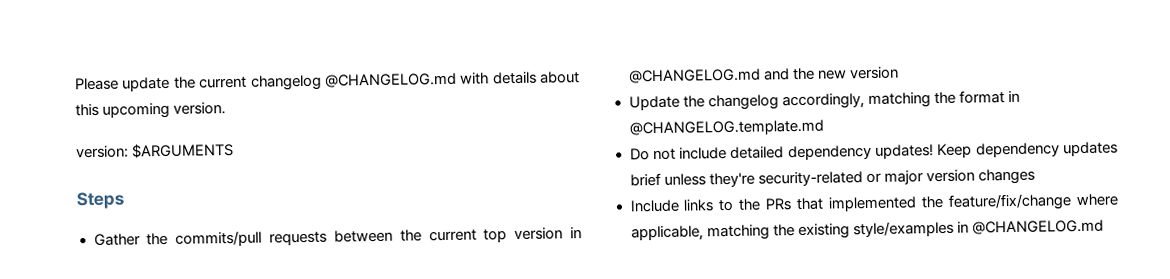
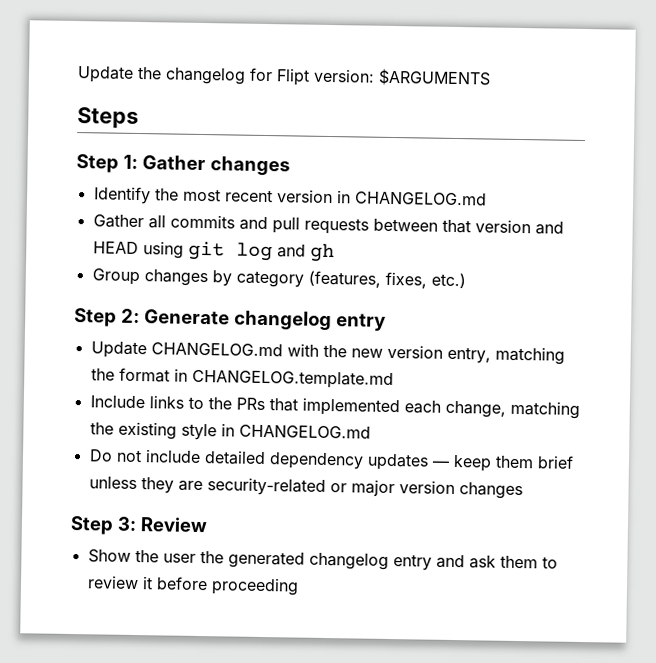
- Please update the current changelog @CHANGELOG.md with details about this upcoming version.
- version: $ARGUMENTS
+ Update the changelog for Flipt version: $ARGUMENTS
  Steps
- Gather the commits/pull requests between the current top version in @CHANGELOG.md and the new version
- Update the changelog accordingly, matching the format in @CHANGELOG.template.md
- Do not include detailed dependency updates! Keep dependency updates brief unless they're security-related or major version changes
+ Step 1: Gather changes
+ Identify the most recent version in CHANGELOG.md
+ Gather all commits and pull requests between that version and HEAD using git log and gh
+ Group changes by category (features, fixes, etc.)
+ Step 2: Generate changelog entry
+ Update CHANGELOG.md with the new version entry, matching the format in CHANGELOG.template.md
- Include links to the PRs that implemented the feature/fix/change where applicable, matching the existing style/examples in @CHANGELOG.md
+ Include links to the PRs that implemented each change, matching the existing style in CHANGELOG.md
+ Do not include detailed dependency updates — keep them brief unless they are security-related or major version changes
+ Step 3: Review
+ Show the user the generated changelog entry and ask them to review it before proceeding

